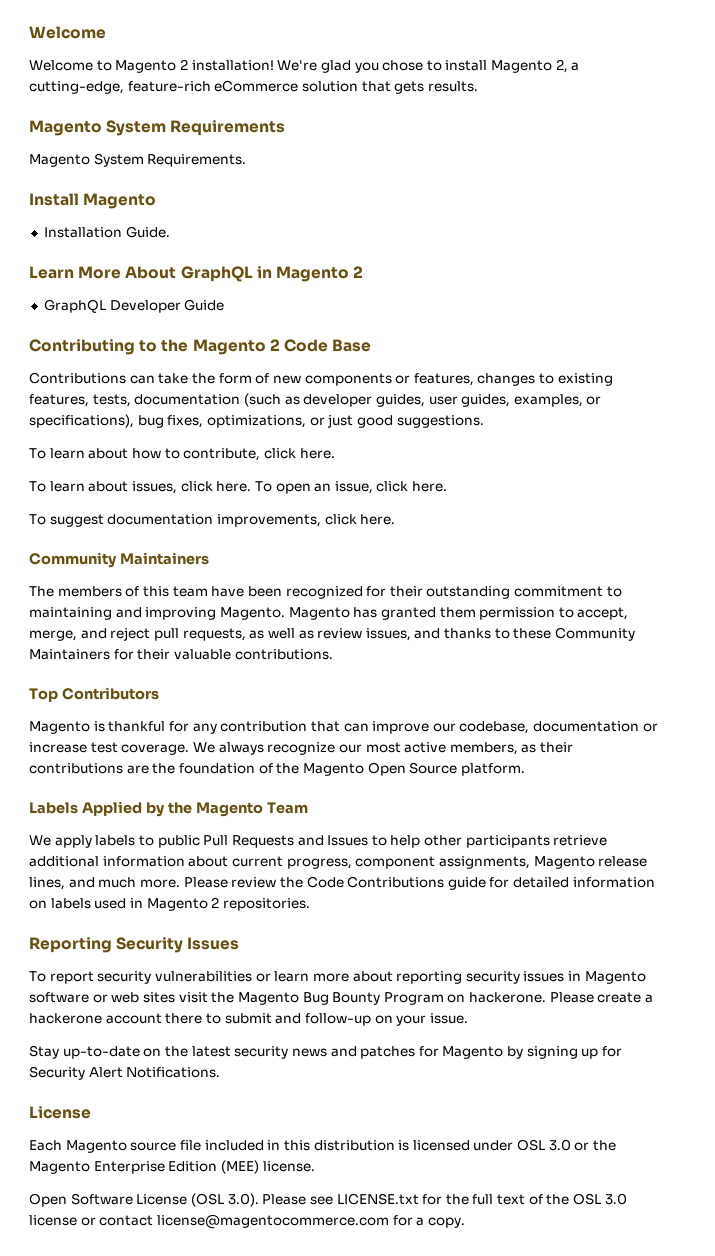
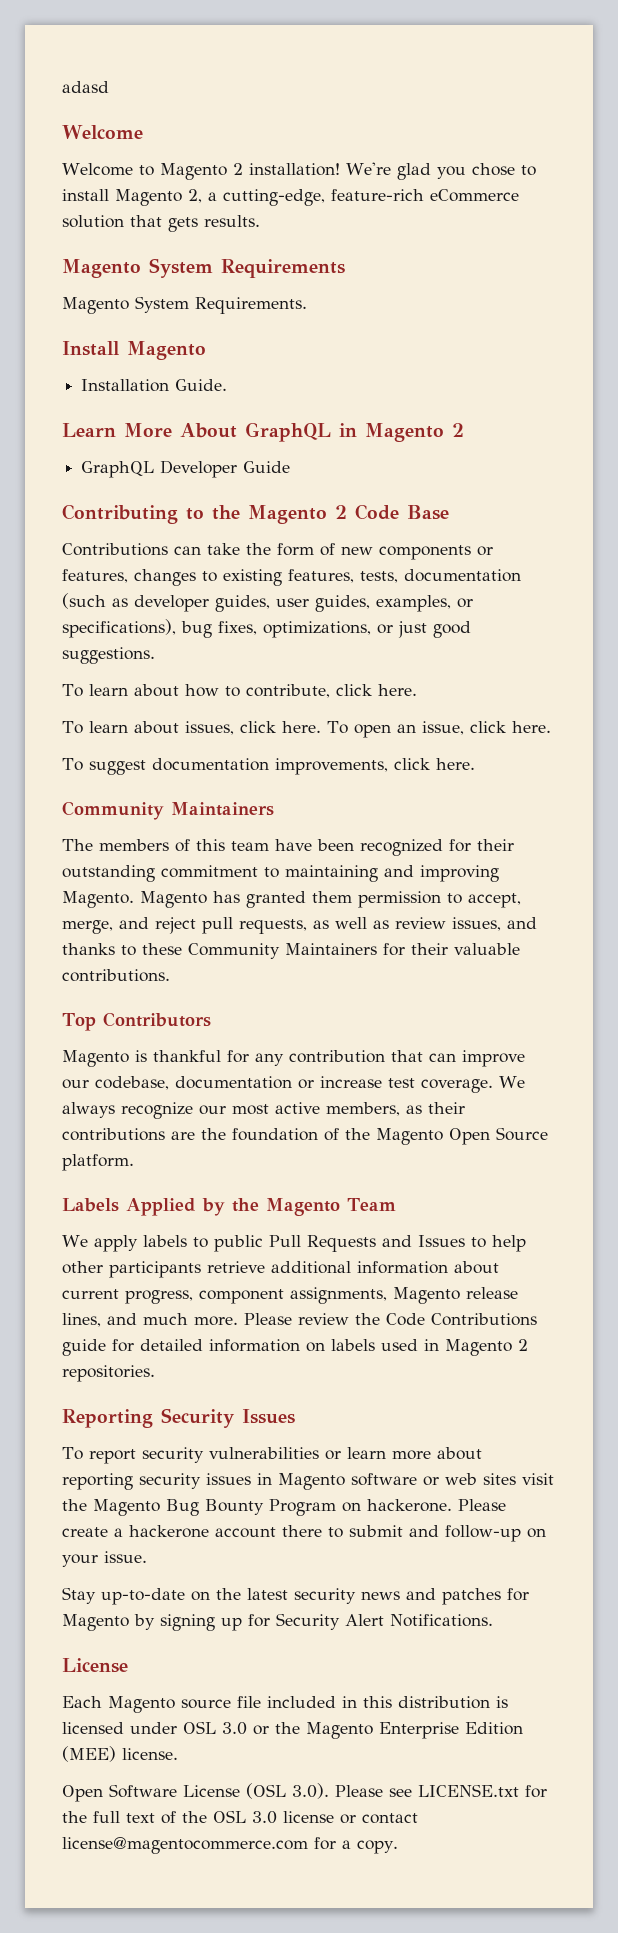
+ adasd

